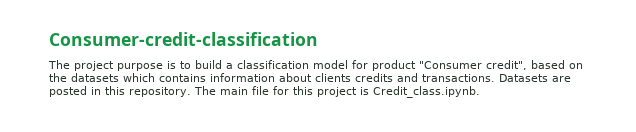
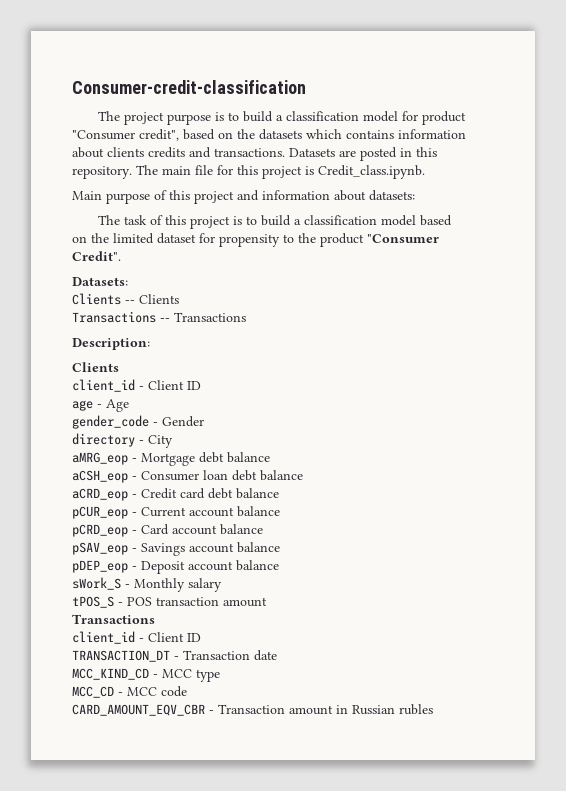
+ Main purpose of this project and information about datasets:
+ The task of this project is to build a classification model based on the limited dataset for propensity to the product "Consumer Credit".
+ Datasets:
+ Clients -- Clients
+ Transactions -- Transactions
+ Description:
+ Clients
+ client_id - Client ID
+ age - Age
+ gender_code - Gender
+ directory - City
+ aMRG_eop - Mortgage debt balance
+ aCSH_eop - Consumer loan debt balance
+ aCRD_eop - Credit card debt balance
+ pCUR_eop - Current account balance
+ pCRD_eop - Card account balance
+ pSAV_eop - Savings account balance
+ pDEP_eop - Deposit account balance
+ sWork_S - Monthly salary
+ tPOS_S - POS transaction amount
+ Transactions
+ client_id - Client ID
+ TRANSACTION_DT - Transaction date
+ MCC_KIND_CD - MCC type
+ MCC_CD - MCC code
+ CARD_AMOUNT_EQV_CBR - Transaction amount in Russian rubles

